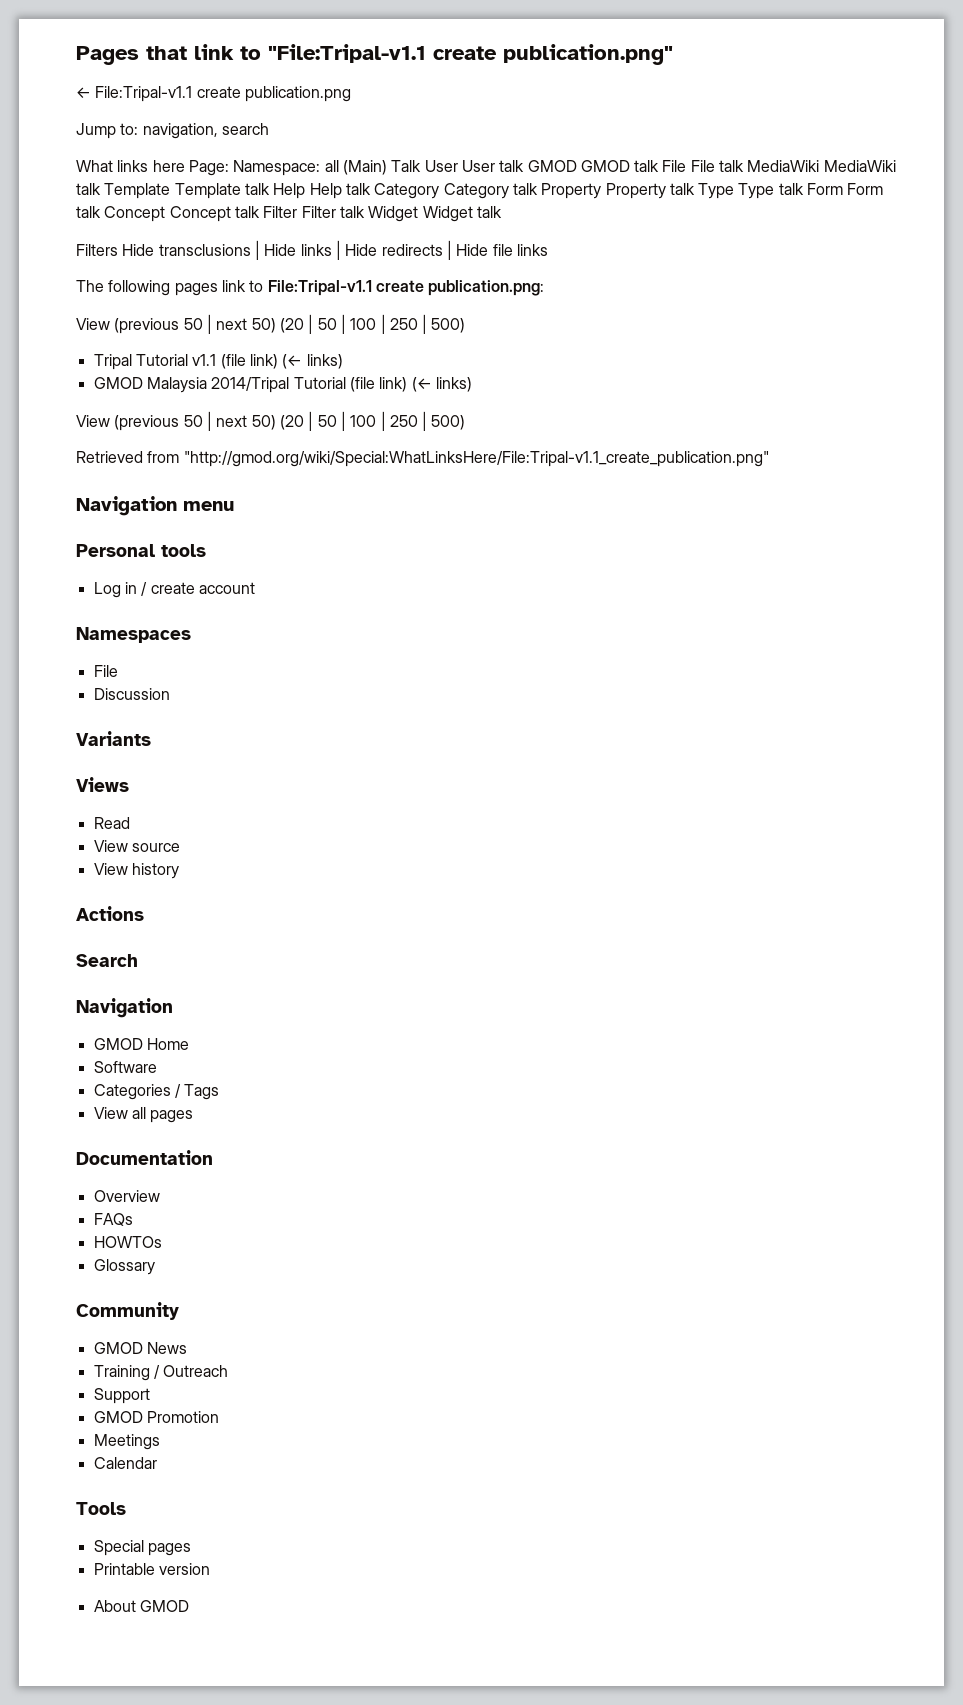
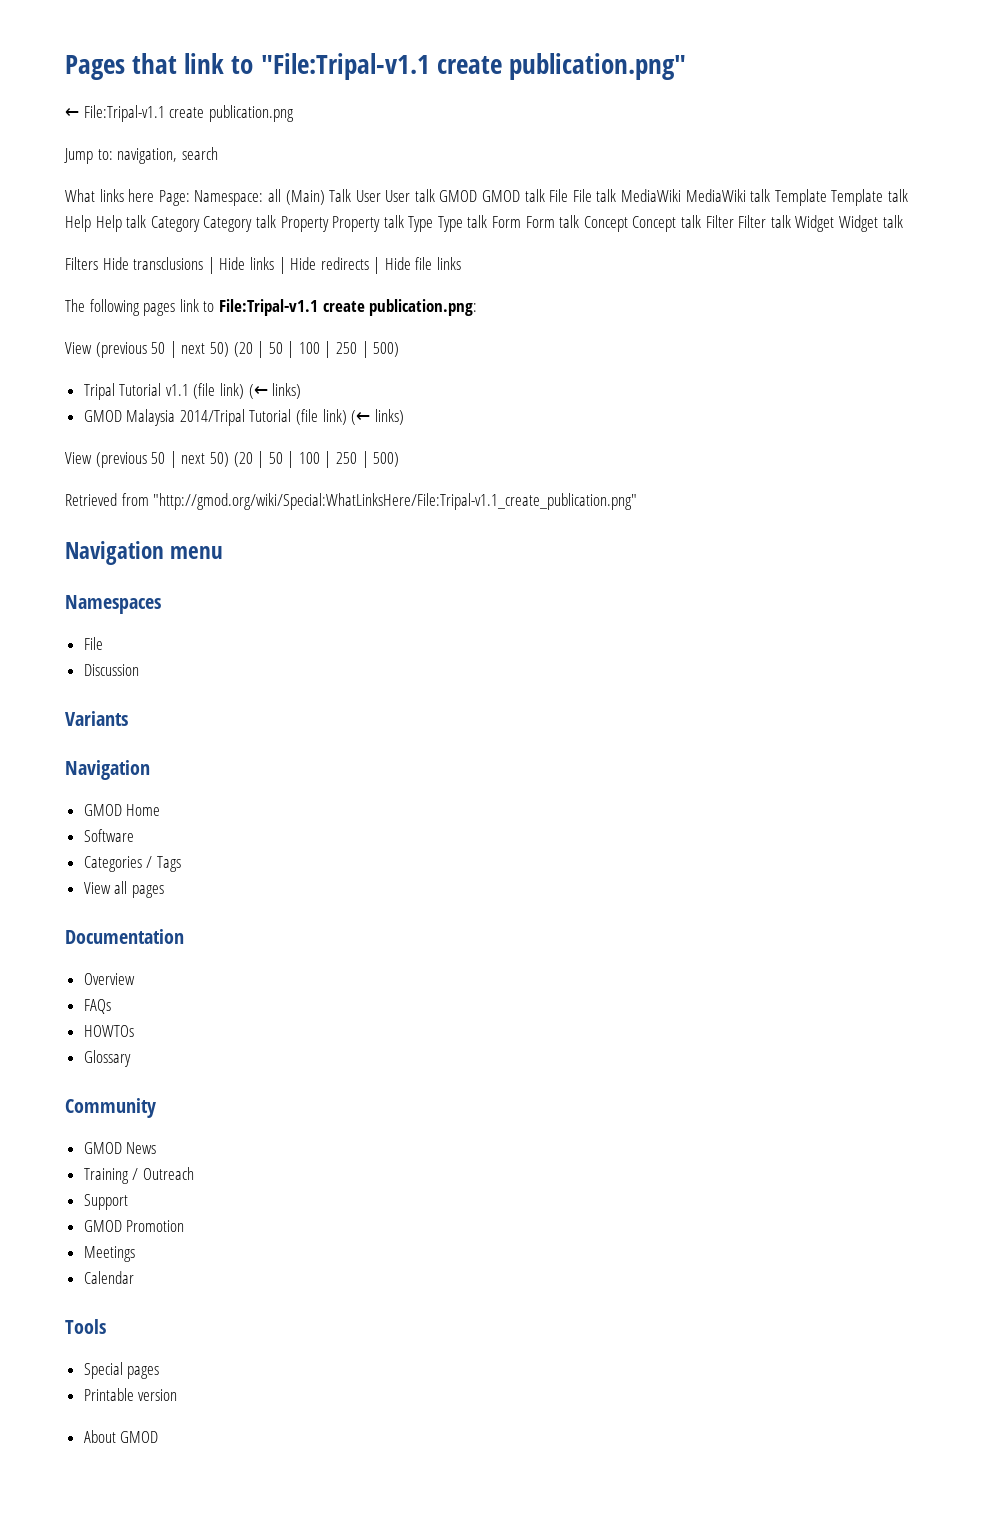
- Personal tools
- Log in / create account
  Namespaces
  File
  Discussion
  Variants
- Views
- Read
- View source
- View history
- Actions
- Search

